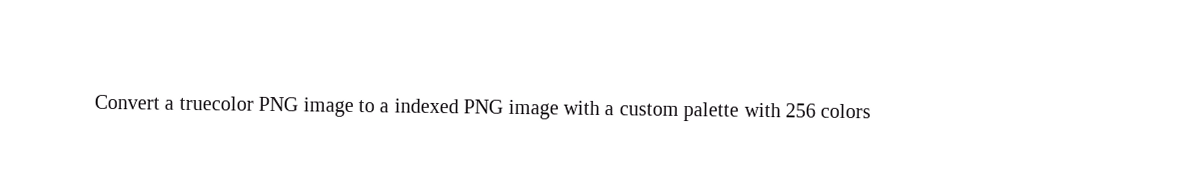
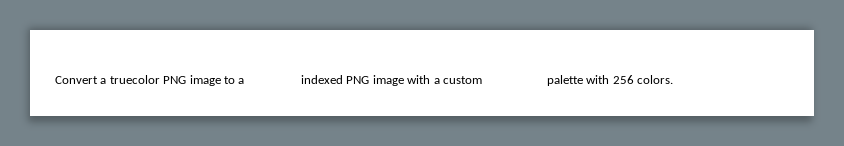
- Convert a truecolor PNG image to a indexed PNG image with a custom palette with 256 colors
+ Convert a truecolor PNG image to a indexed PNG image with a custom palette with 256 colors.

